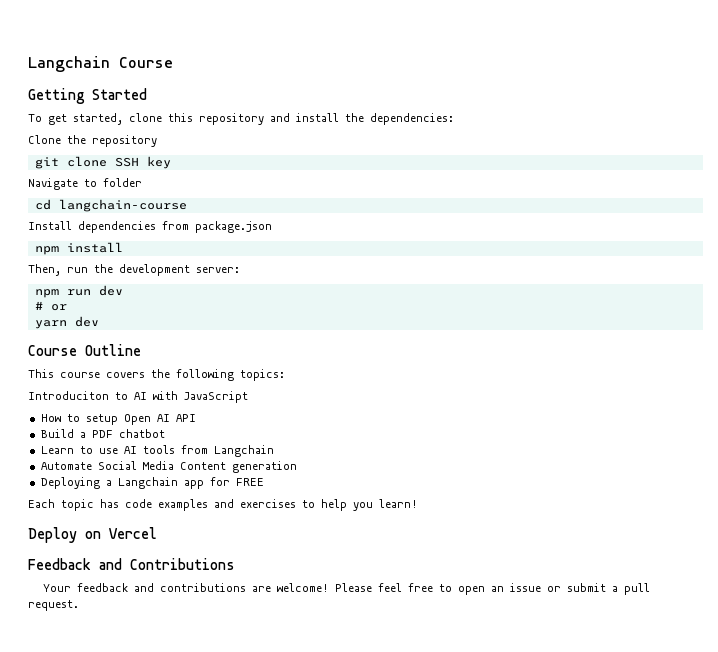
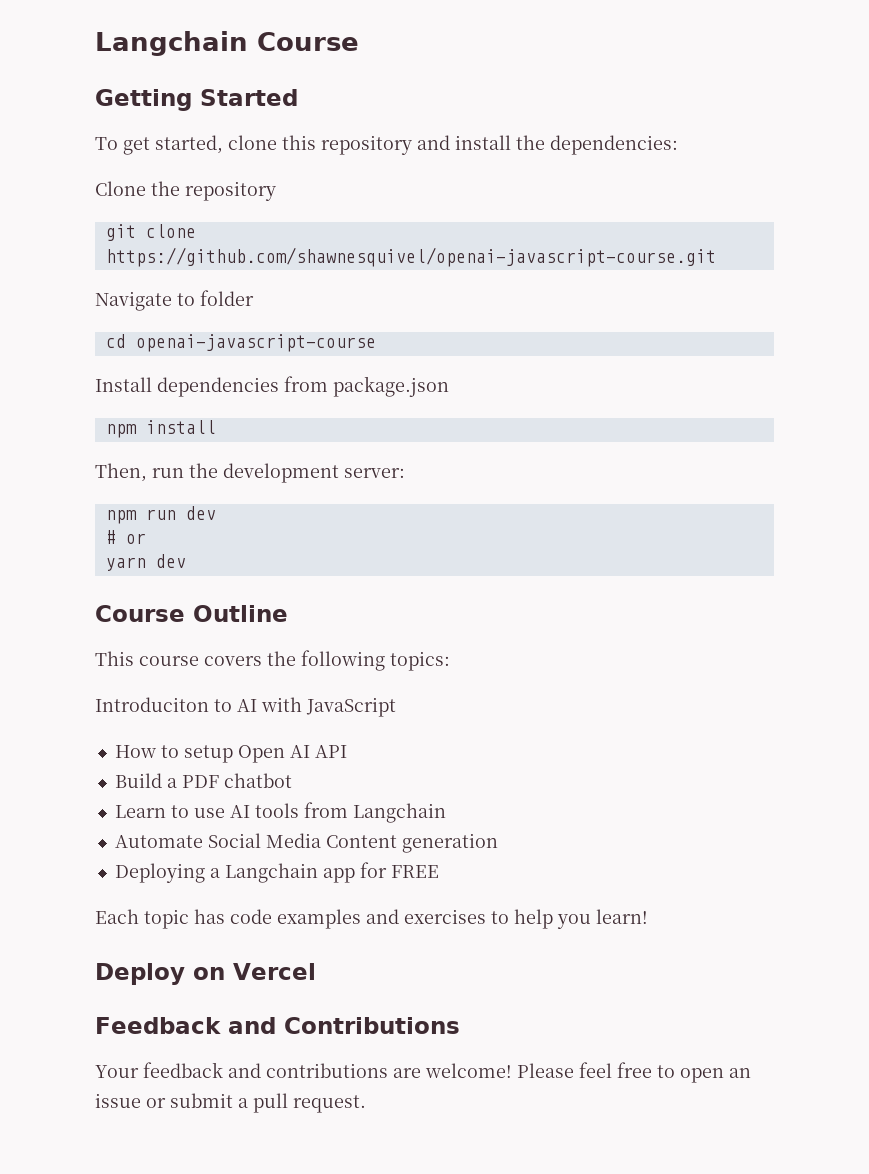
- git clone SSH key
+ git clone https://github.com/shawnesquivel/openai-javascript-course.git
- cd langchain-course
+ cd openai-javascript-course

